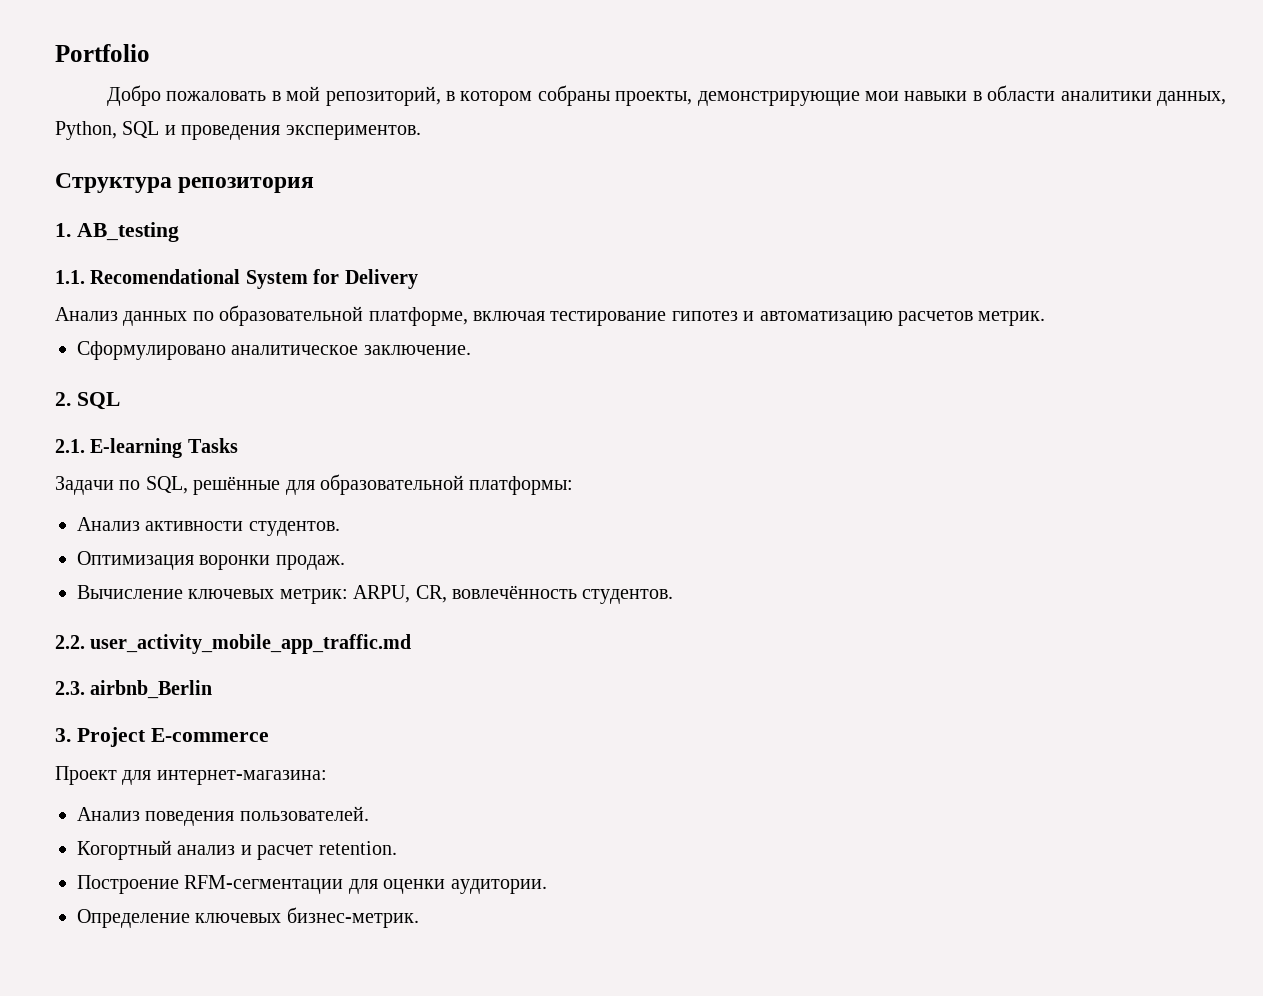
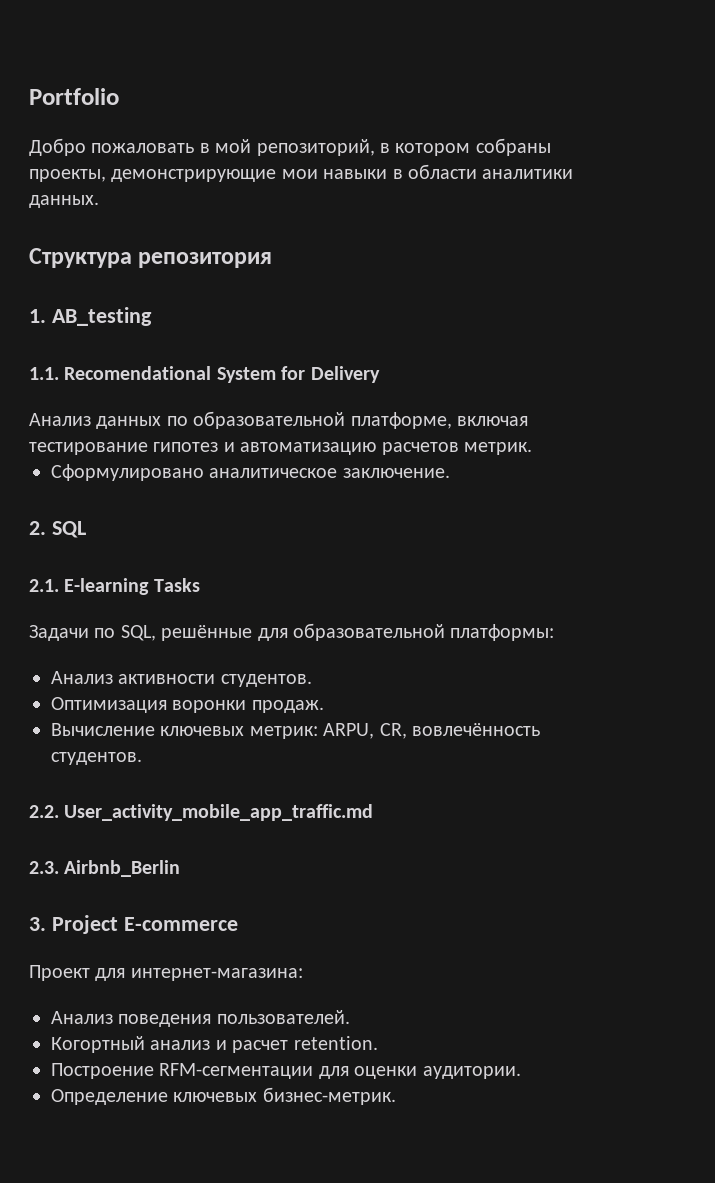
- Добро пожаловать в мой репозиторий, в котором собраны проекты, демонстрирующие мои навыки в области аналитики данных, Python, SQL и проведения экспериментов.
+ Добро пожаловать в мой репозиторий, в котором собраны проекты, демонстрирующие мои навыки в области аналитики данных.
- 2.2. user_activity_mobile_app_traffic.md
+ 2.2. User_activity_mobile_app_traffic.md
- 2.3. airbnb_Berlin
+ 2.3. Airbnb_Berlin

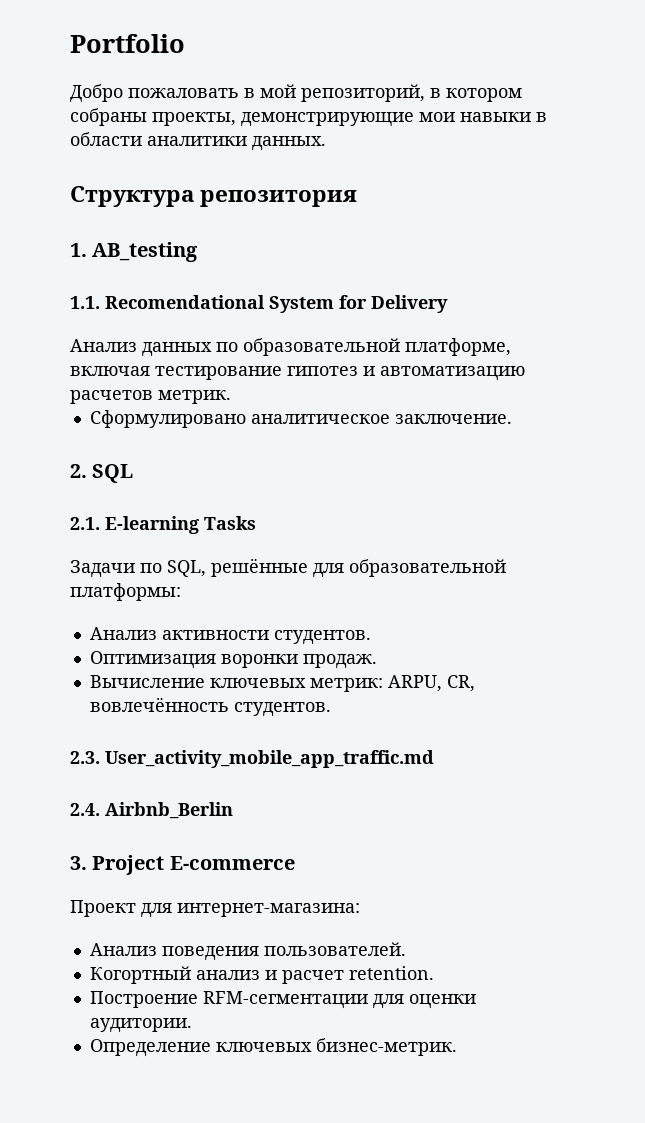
- 2.2. User_activity_mobile_app_traffic.md
+ 2.3. User_activity_mobile_app_traffic.md
- 2.3. Airbnb_Berlin
+ 2.4. Airbnb_Berlin

